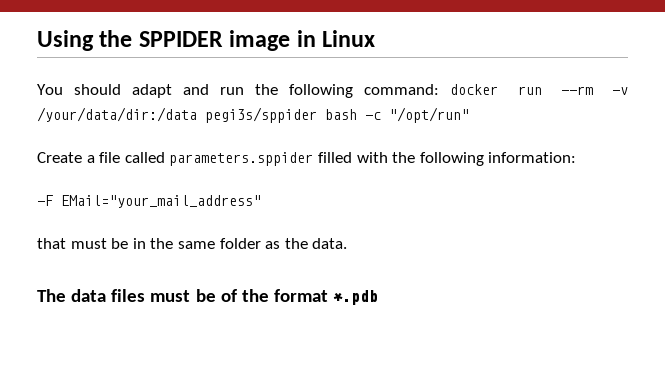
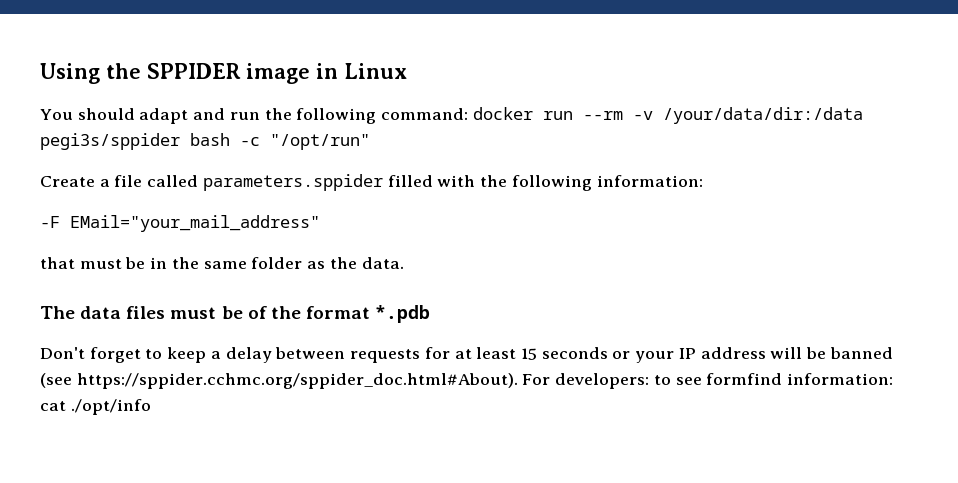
+ Don't forget to keep a delay between requests for at least 15 seconds or your IP address will be banned (see https://sppider.cchmc.org/sppider_doc.html#About). For developers: to see formfind information: cat ./opt/info

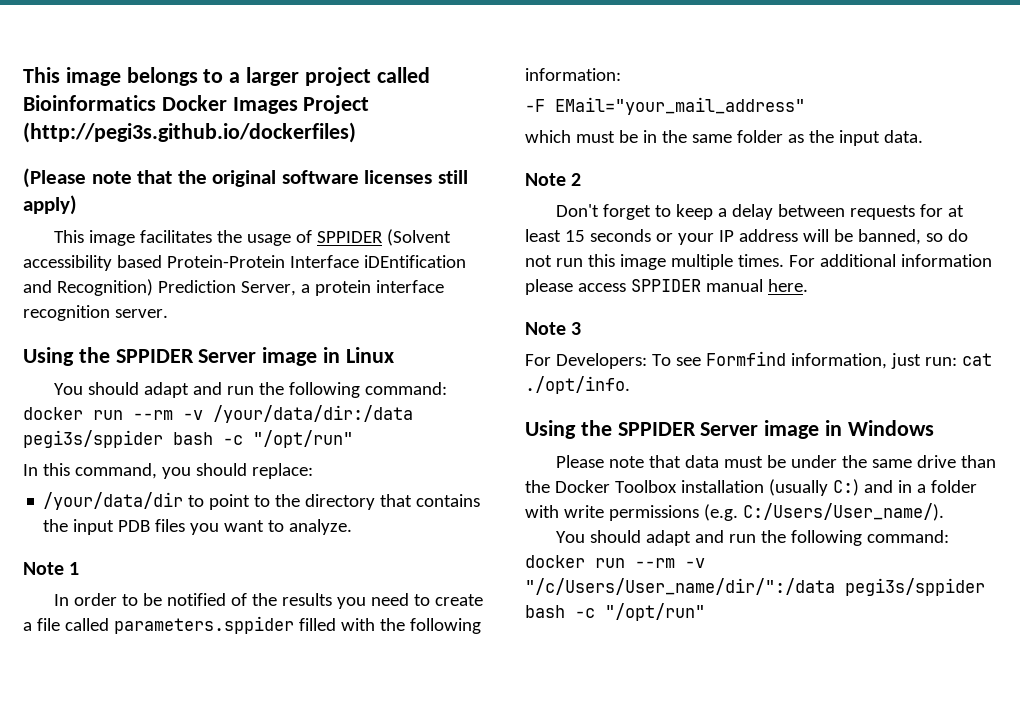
- Using the SPPIDER image in Linux
+ This image belongs to a larger project called Bioinformatics Docker Images Project (http://pegi3s.github.io/dockerfiles)
+ (Please note that the original software licenses still apply)
+ This image facilitates the usage of SPPIDER (Solvent accessibility based Protein-Protein Interface iDEntification and Recognition) Prediction Server, a protein interface recognition server.
+ Using the SPPIDER Server image in Linux
- Create a file called parameters.sppider filled with the following information:
+ In this command, you should replace:
+ /your/data/dir to point to the directory that contains the input PDB files you want to analyze.
+ Note 1
+ In order to be notified of the results you need to create a file called parameters.sppider filled with the following information:
- that must be in the same folder as the data.
+ which must be in the same folder as the input data.
- The data files must be of the format *.pdb
+ Note 2
- Don't forget to keep a delay between requests for at least 15 seconds or your IP address will be banned (see https://sppider.cchmc.org/sppider_doc.html#About). For developers: to see formfind information: cat ./opt/info
+ Don't forget to keep a delay between requests for at least 15 seconds or your IP address will be banned, so do not run this image multiple times. For additional information please access SPPIDER manual here.
+ Note 3
+ For Developers: To see Formfind information, just run: cat ./opt/info.
+ Using the SPPIDER Server image in Windows
+ Please note that data must be under the same drive than the Docker Toolbox installation (usually C:) and in a folder with write permissions (e.g. C:/Users/User_name/).
+ You should adapt and run the following command: docker run --rm -v "/c/Users/User_name/dir/":/data pegi3s/sppider bash -c "/opt/run"

